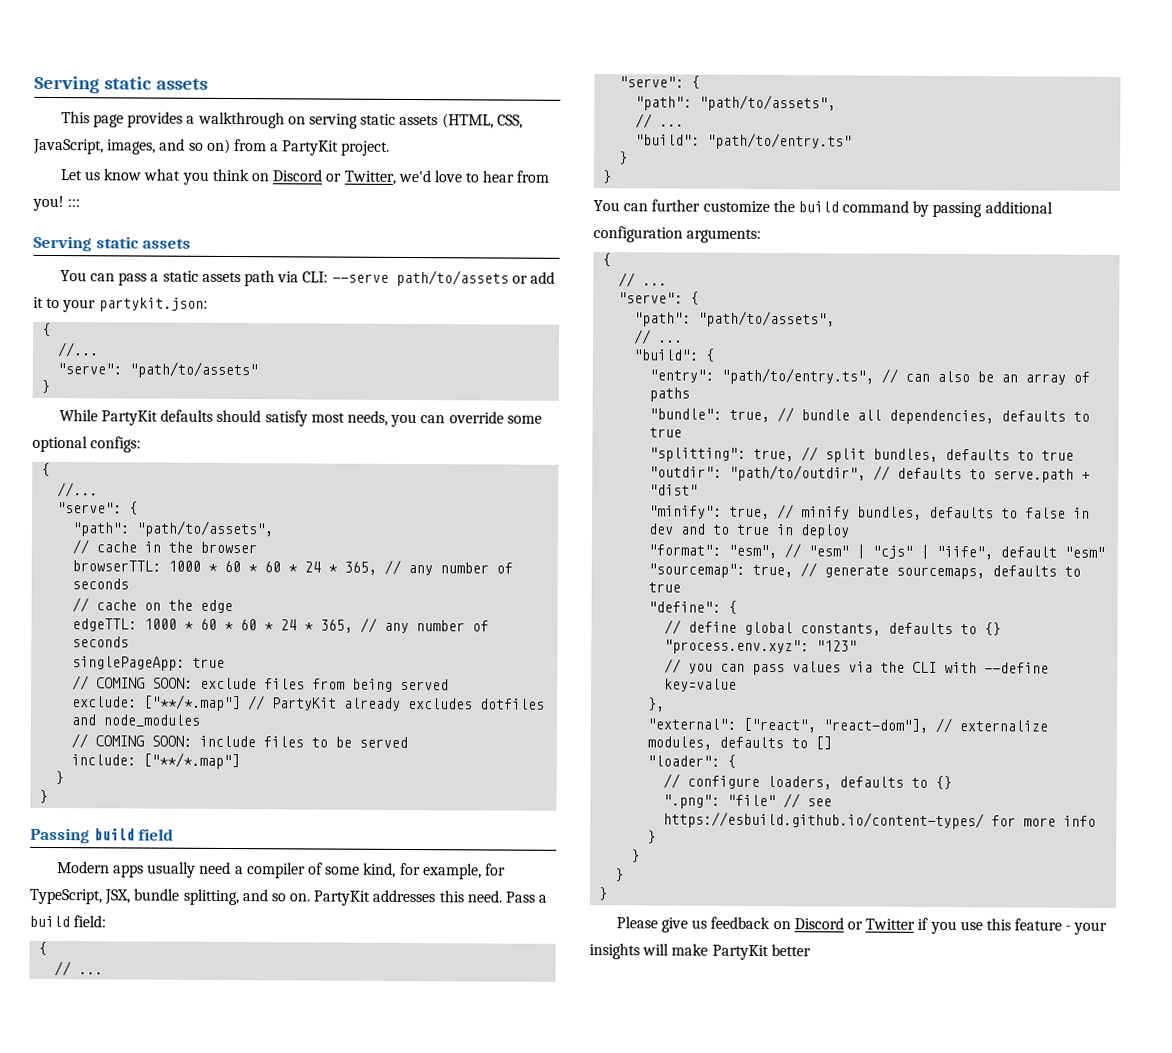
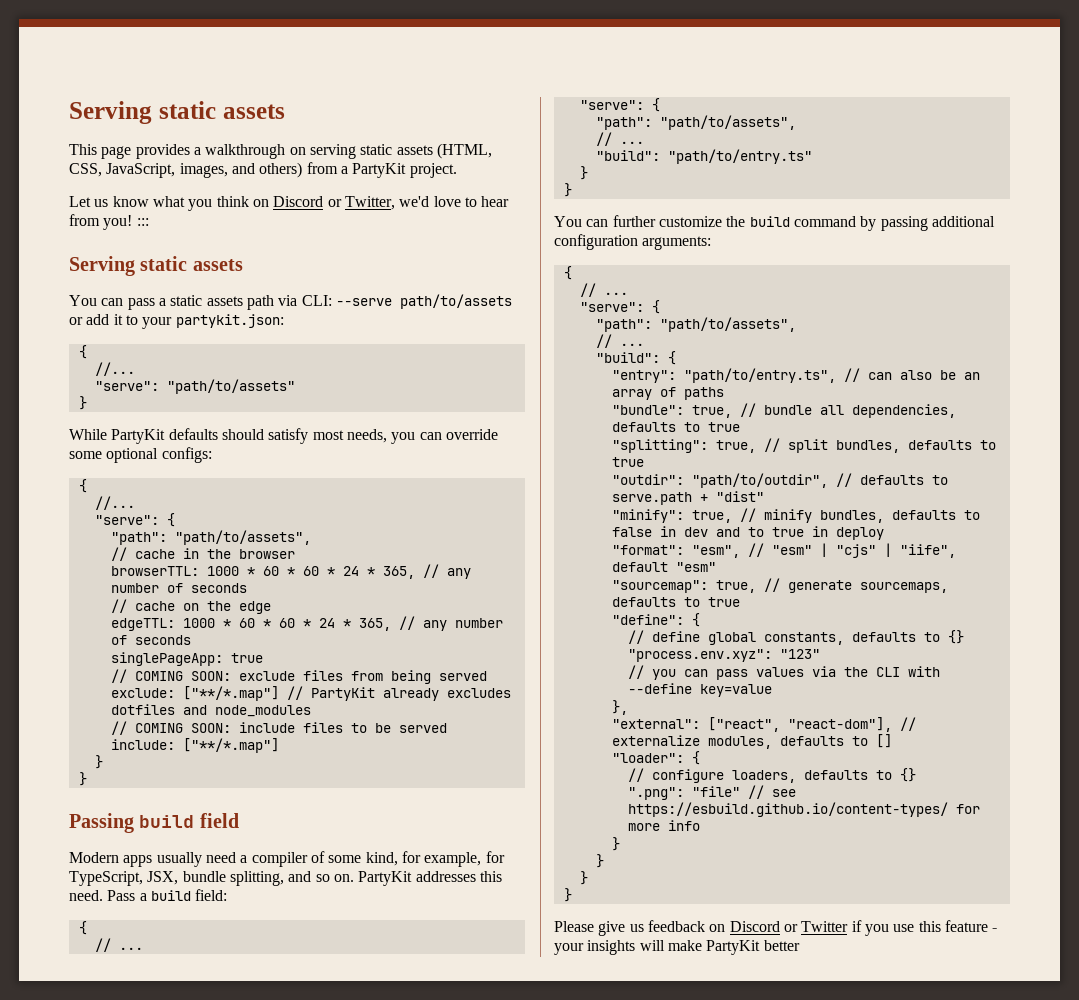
- This page provides a walkthrough on serving static assets (HTML, CSS, JavaScript, images, and so on) from a PartyKit project.
+ This page provides a walkthrough on serving static assets (HTML, CSS, JavaScript, images, and others) from a PartyKit project.

